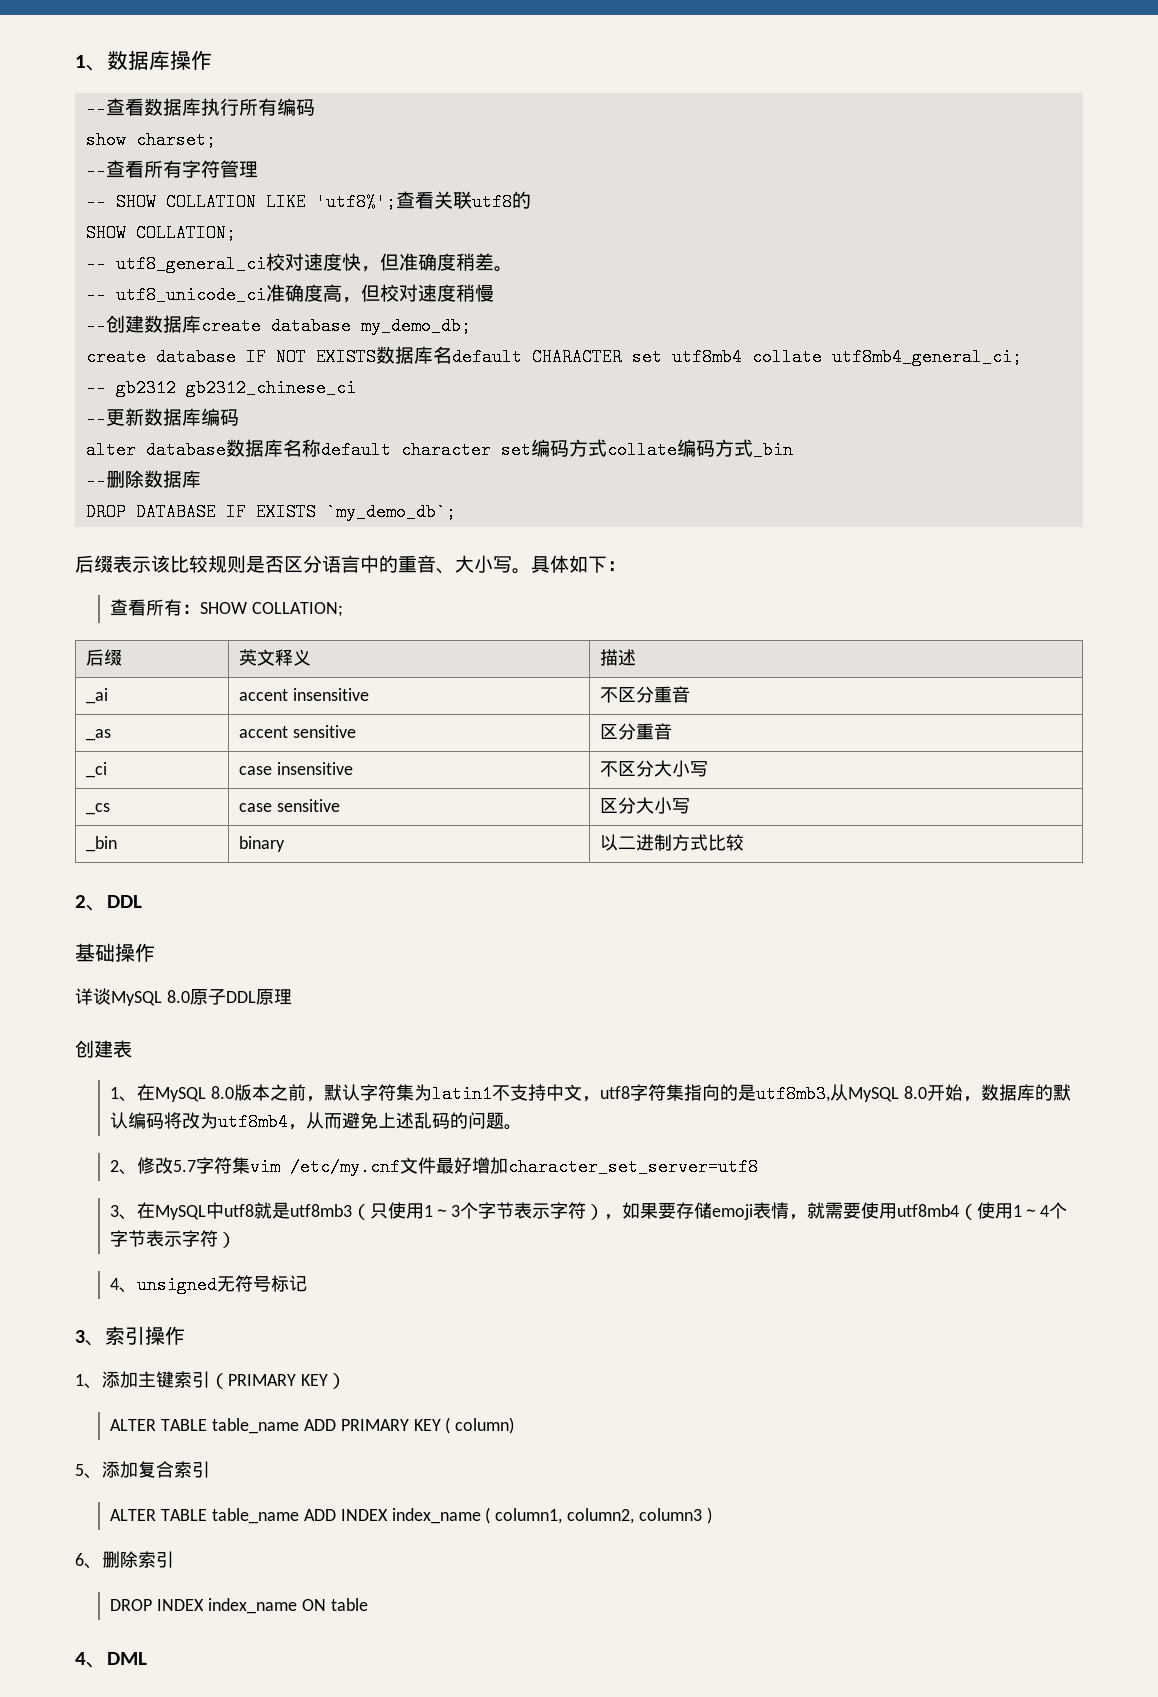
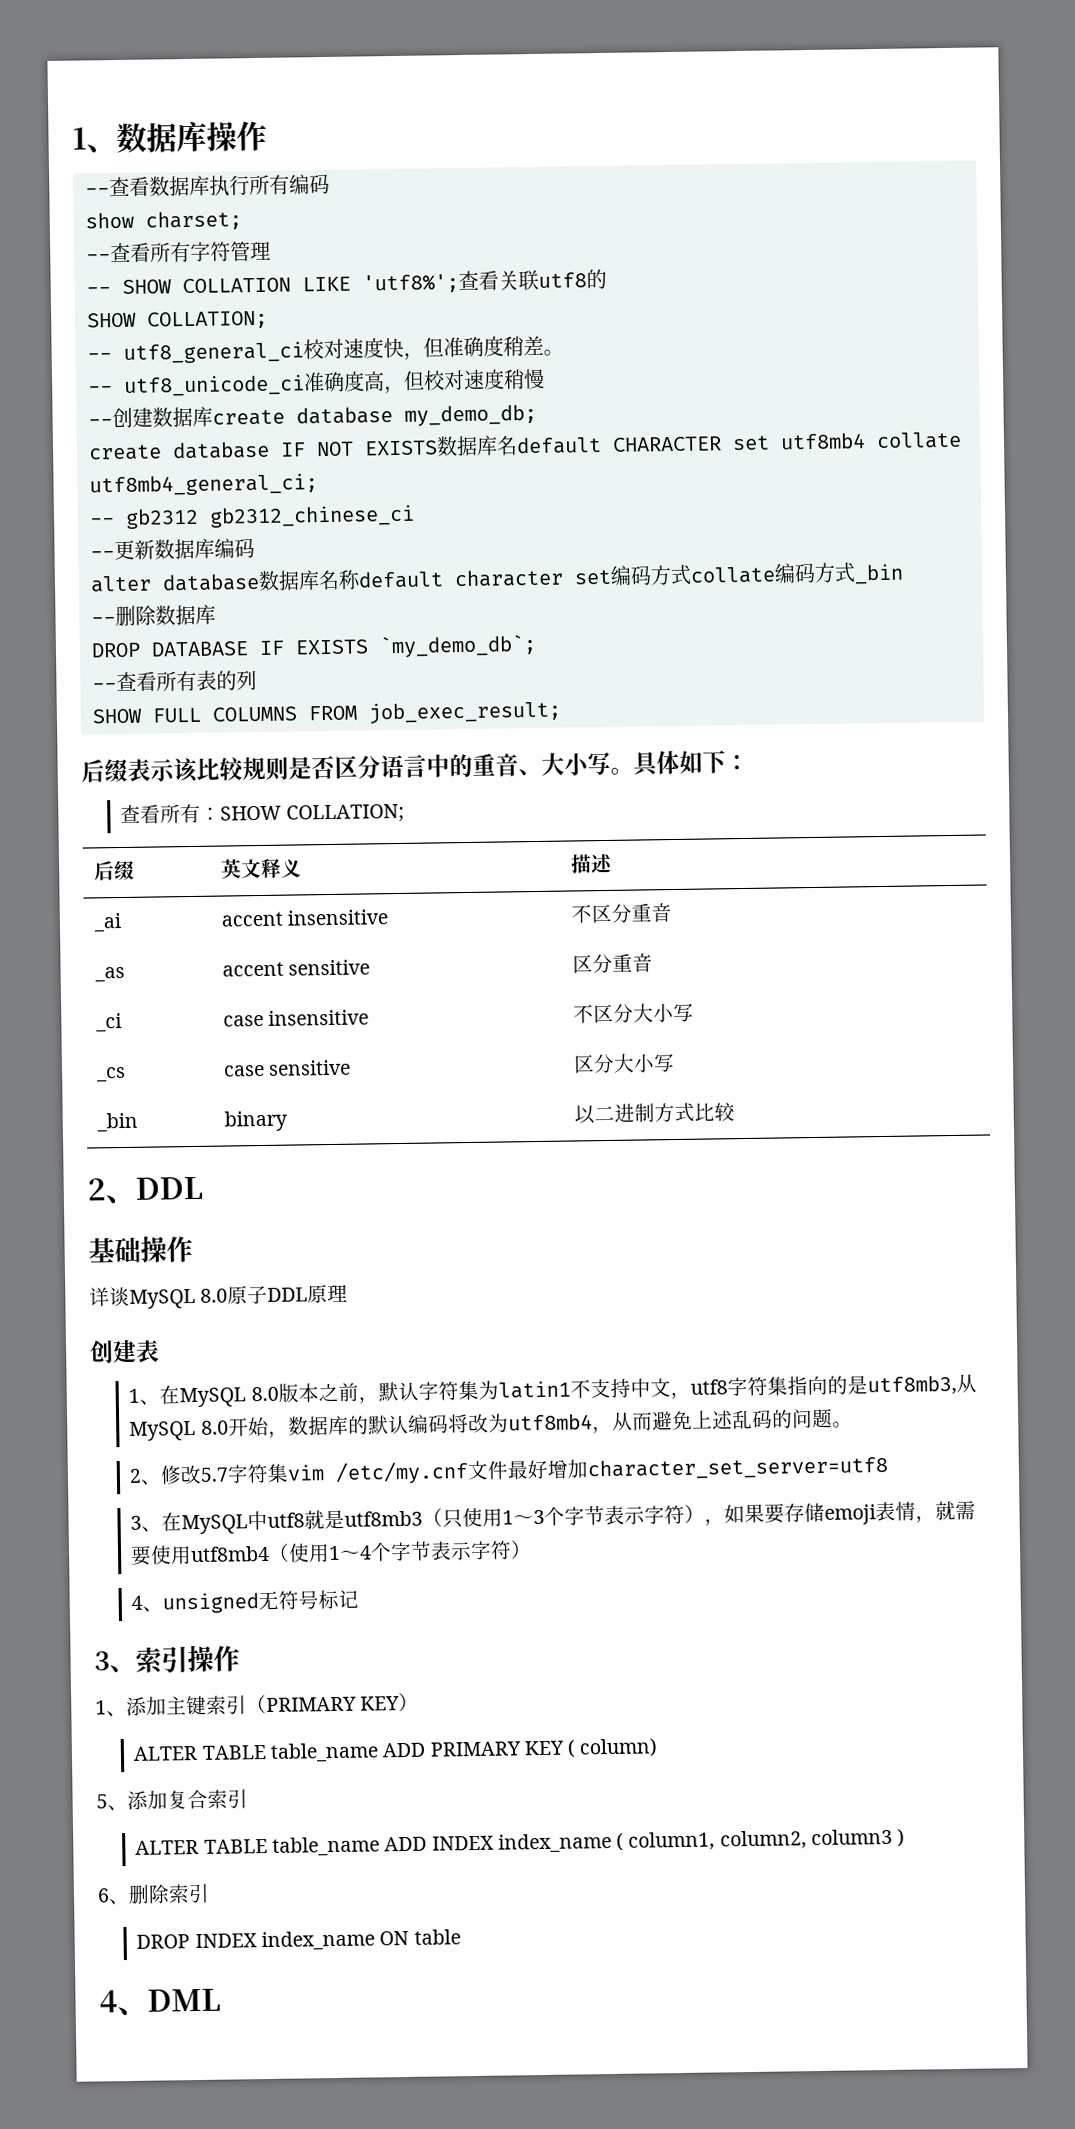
+ --查看所有表的列
+ SHOW FULL COLUMNS FROM job_exec_result;

